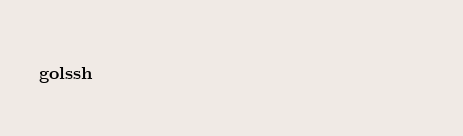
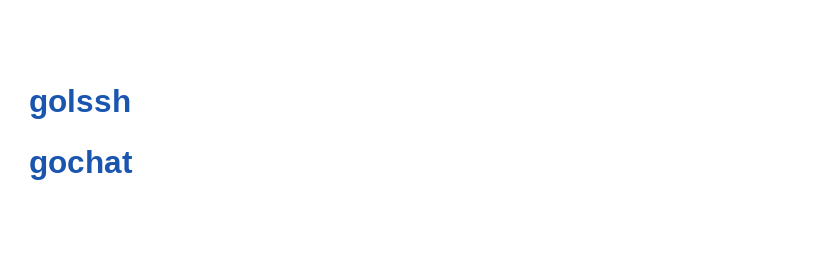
+ gochat

